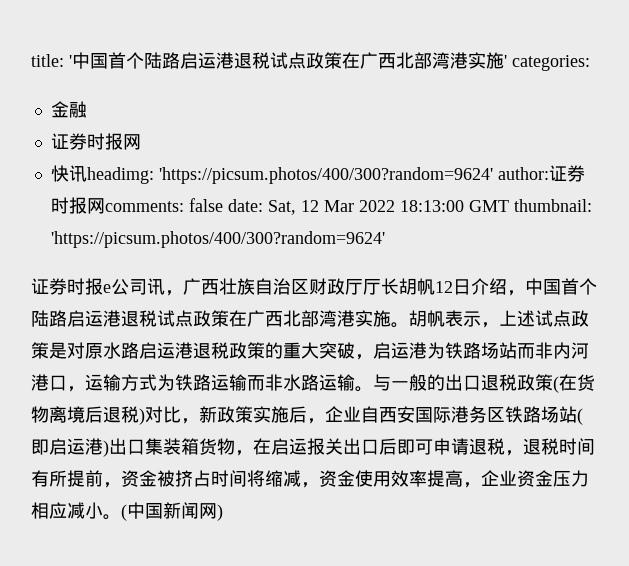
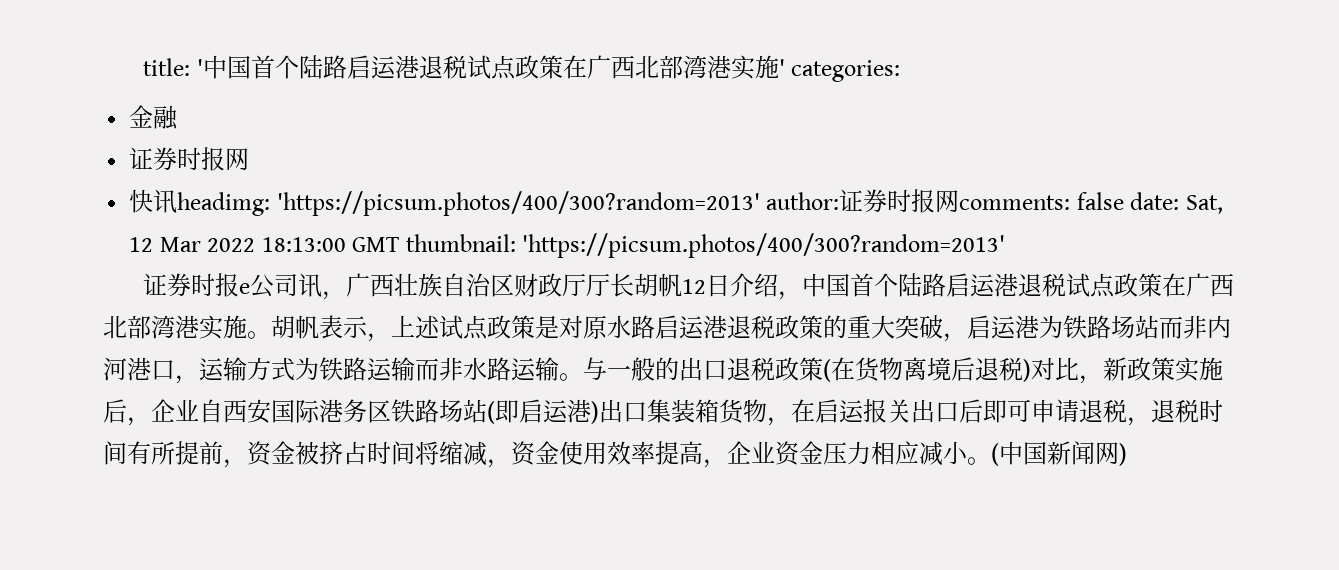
- 快讯headimg: 'https://picsum.photos/400/300?random=9624' author:证券时报网comments: false date: Sat, 12 Mar 2022 18:13:00 GMT thumbnail: 'https://picsum.photos/400/300?random=9624'
+ 快讯headimg: 'https://picsum.photos/400/300?random=2013' author:证券时报网comments: false date: Sat, 12 Mar 2022 18:13:00 GMT thumbnail: 'https://picsum.photos/400/300?random=2013'

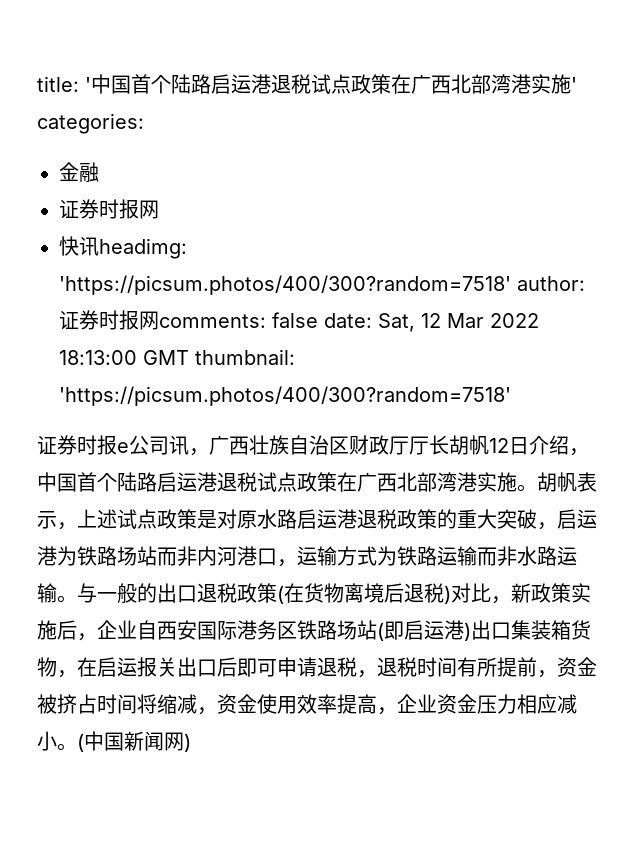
- 快讯headimg: 'https://picsum.photos/400/300?random=2013' author:证券时报网comments: false date: Sat, 12 Mar 2022 18:13:00 GMT thumbnail: 'https://picsum.photos/400/300?random=2013'
+ 快讯headimg: 'https://picsum.photos/400/300?random=7518' author:证券时报网comments: false date: Sat, 12 Mar 2022 18:13:00 GMT thumbnail: 'https://picsum.photos/400/300?random=7518'

